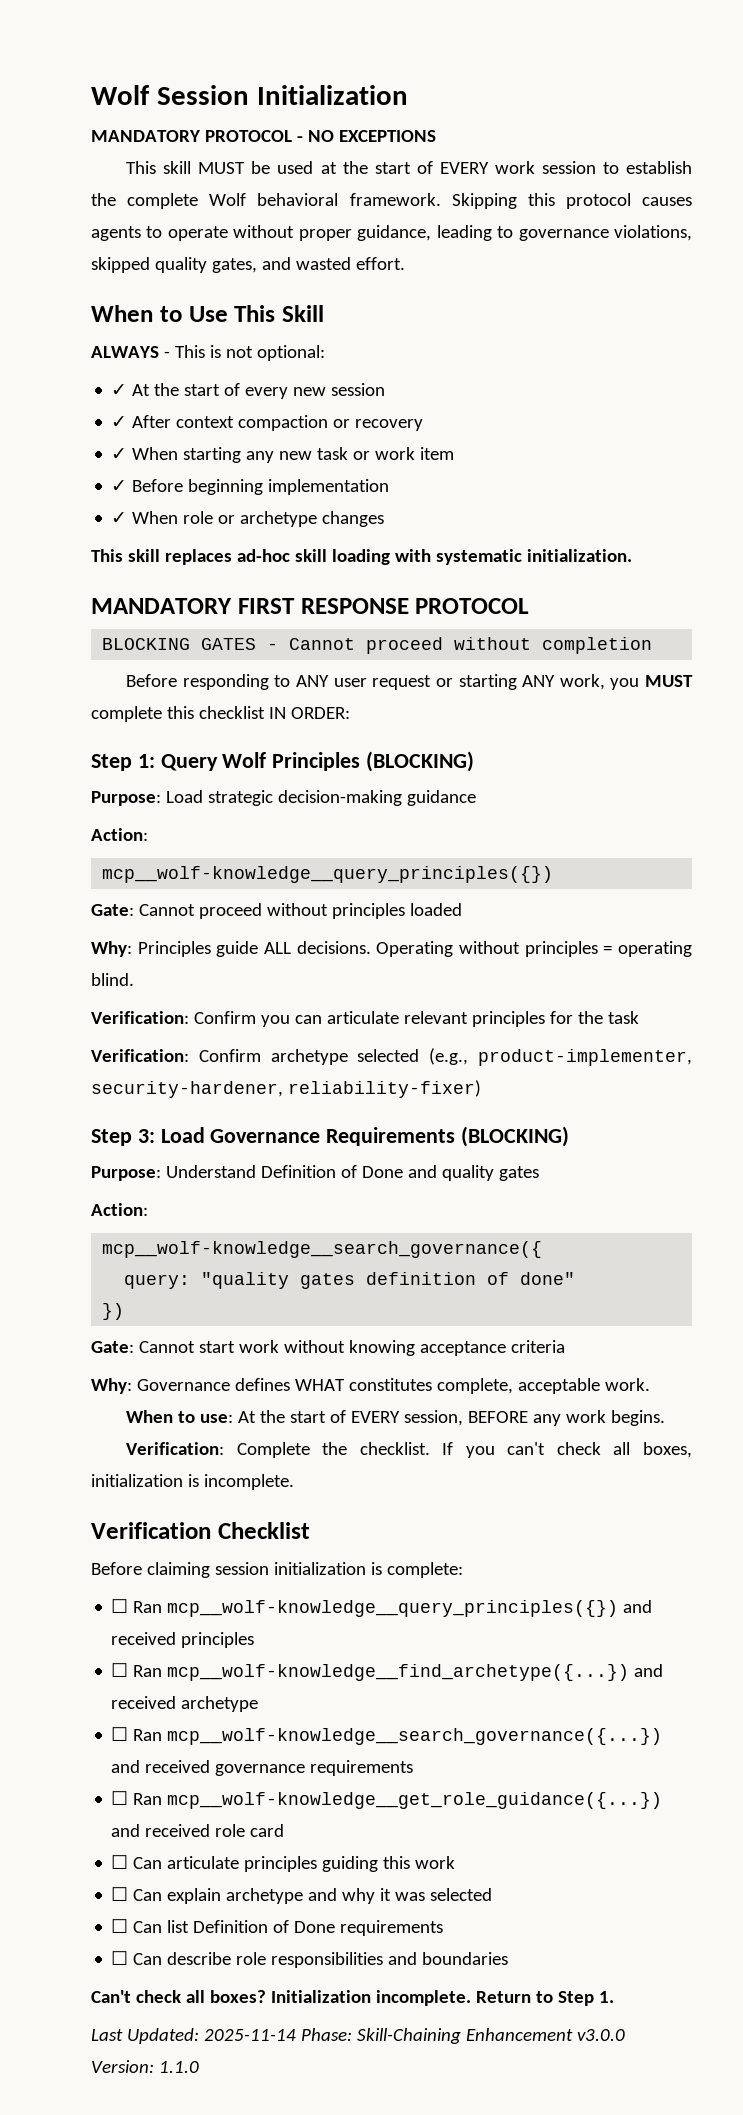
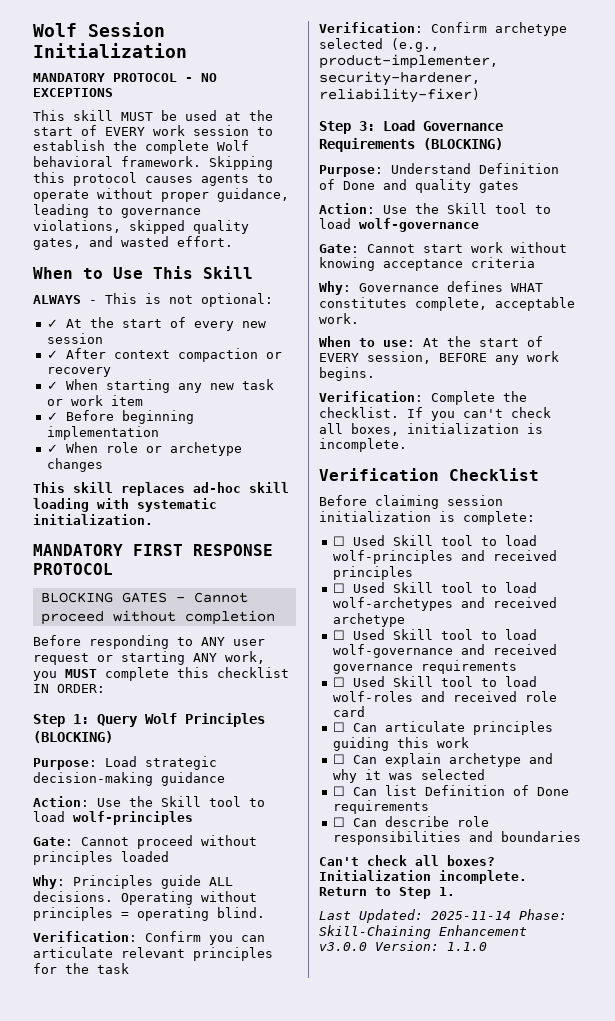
  Purpose: Load strategic decision-making guidance
- Action:
- mcp__wolf-knowledge__query_principles({})
+ Action: Use the Skill tool to load wolf-principles
  Purpose: Understand Definition of Done and quality gates
- Action:
- mcp__wolf-knowledge__search_governance({
- query: "quality gates definition of done"
- })
+ Action: Use the Skill tool to load wolf-governance
- ☐ Ran mcp__wolf-knowledge__query_principles({}) and received principles
- ☐ Ran mcp__wolf-knowledge__find_archetype({...}) and received archetype
- ☐ Ran mcp__wolf-knowledge__search_governance({...}) and received governance requirements
+ ☐ Used Skill tool to load wolf-principles and received principles
+ ☐ Used Skill tool to load wolf-archetypes and received archetype
+ ☐ Used Skill tool to load wolf-governance and received governance requirements
- ☐ Ran mcp__wolf-knowledge__get_role_guidance({...}) and received role card
+ ☐ Used Skill tool to load wolf-roles and received role card

